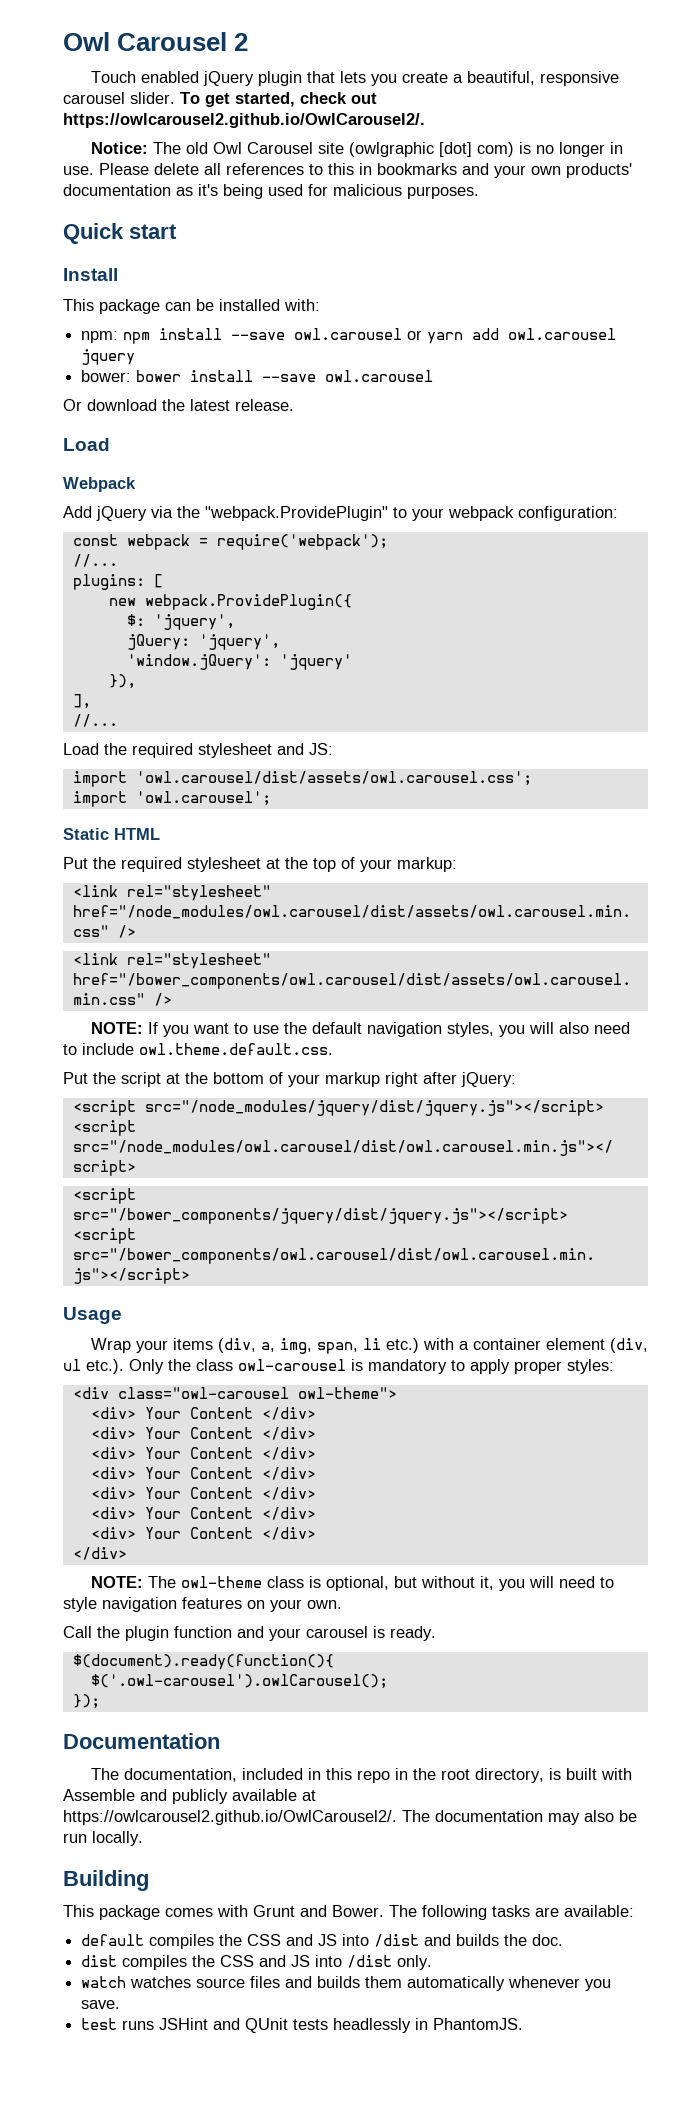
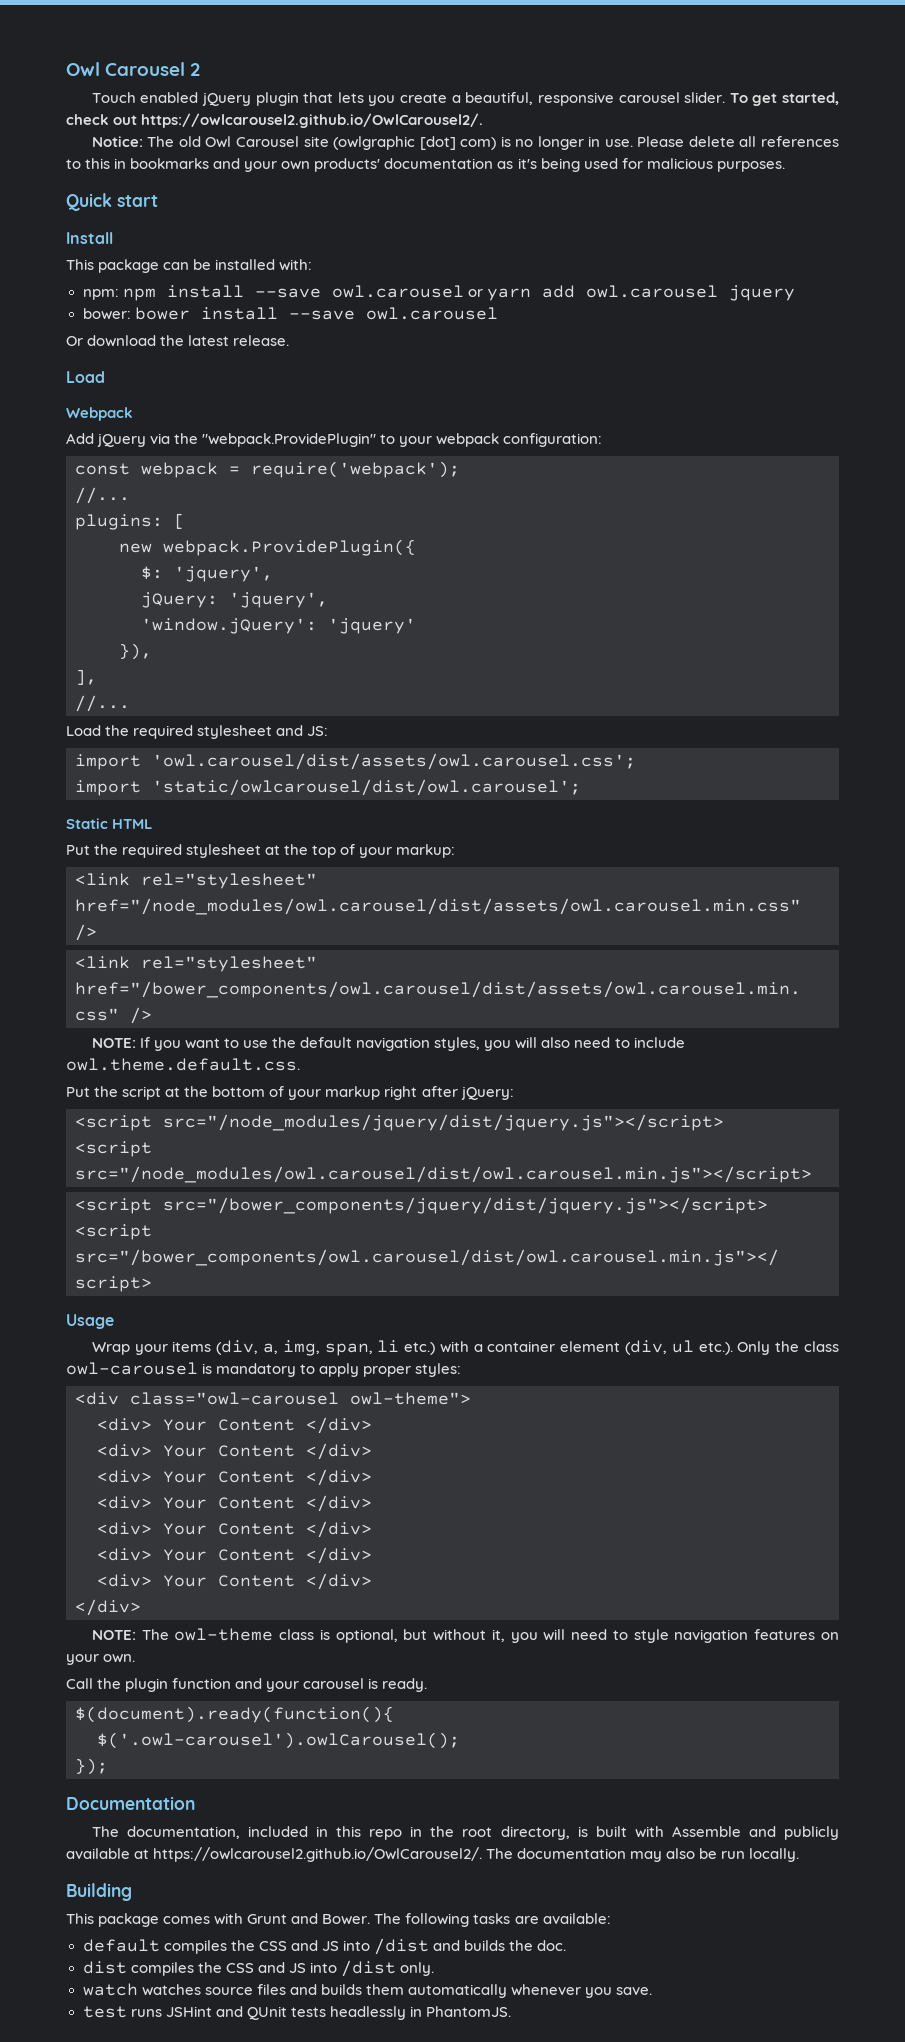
- import 'owl.carousel';
+ import 'static/owlcarousel/dist/owl.carousel';

